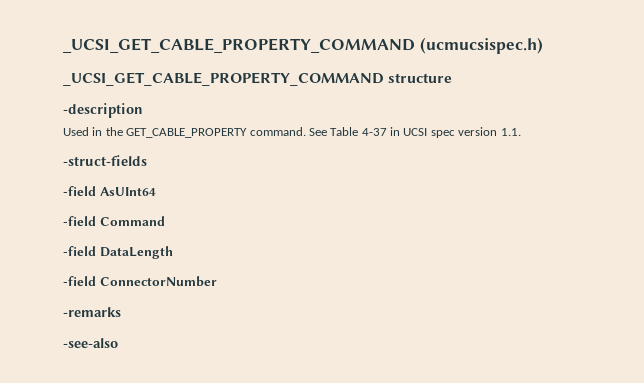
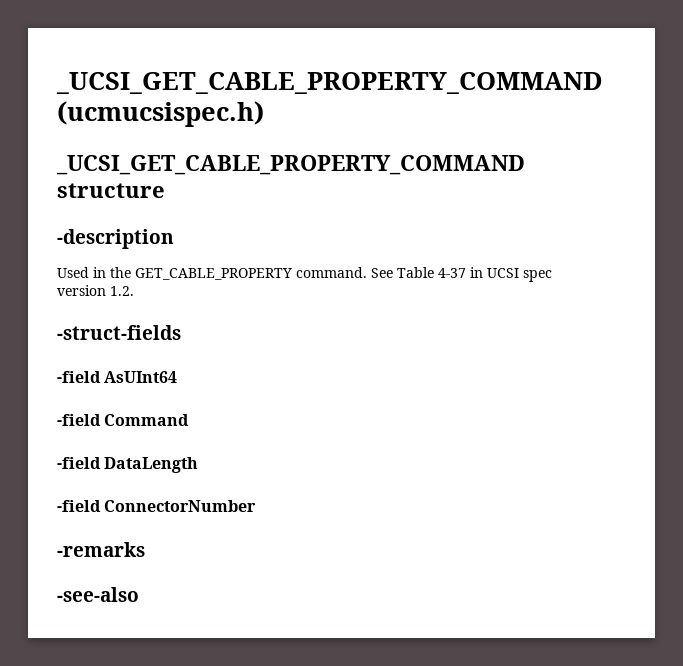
- See Table 4-37 in UCSI spec version 1.1.
+ See Table 4-37 in UCSI spec version 1.2.

